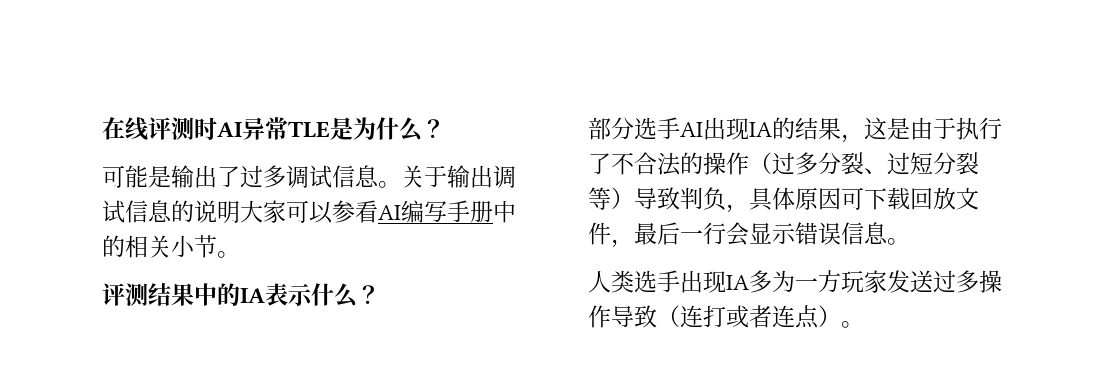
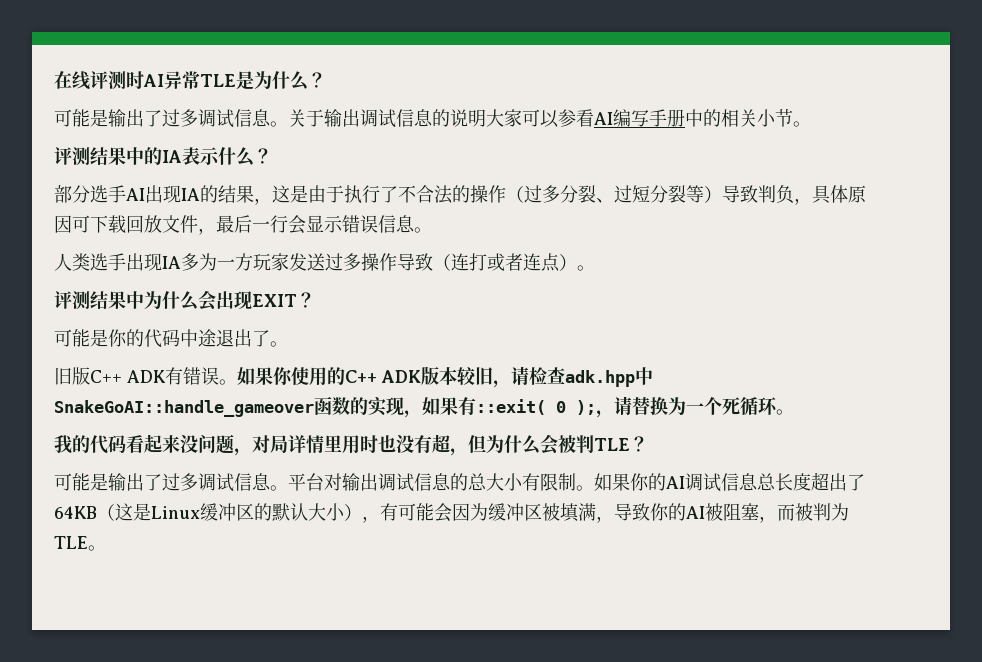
+ 评测结果中为什么会出现EXIT？
+ 可能是你的代码中途退出了。
+ 旧版C++ ADK有错误。如果你使用的C++ ADK版本较旧，请检查adk.hpp中SnakeGoAI::handle_gameover函数的实现，如果有::exit( 0 );，请替换为一个死循环。
+ 我的代码看起来没问题，对局详情里用时也没有超，但为什么会被判TLE？
+ 可能是输出了过多调试信息。平台对输出调试信息的总大小有限制。如果你的AI调试信息总长度超出了64KB（这是Linux缓冲区的默认大小），有可能会因为缓冲区被填满，导致你的AI被阻塞，而被判为TLE。

